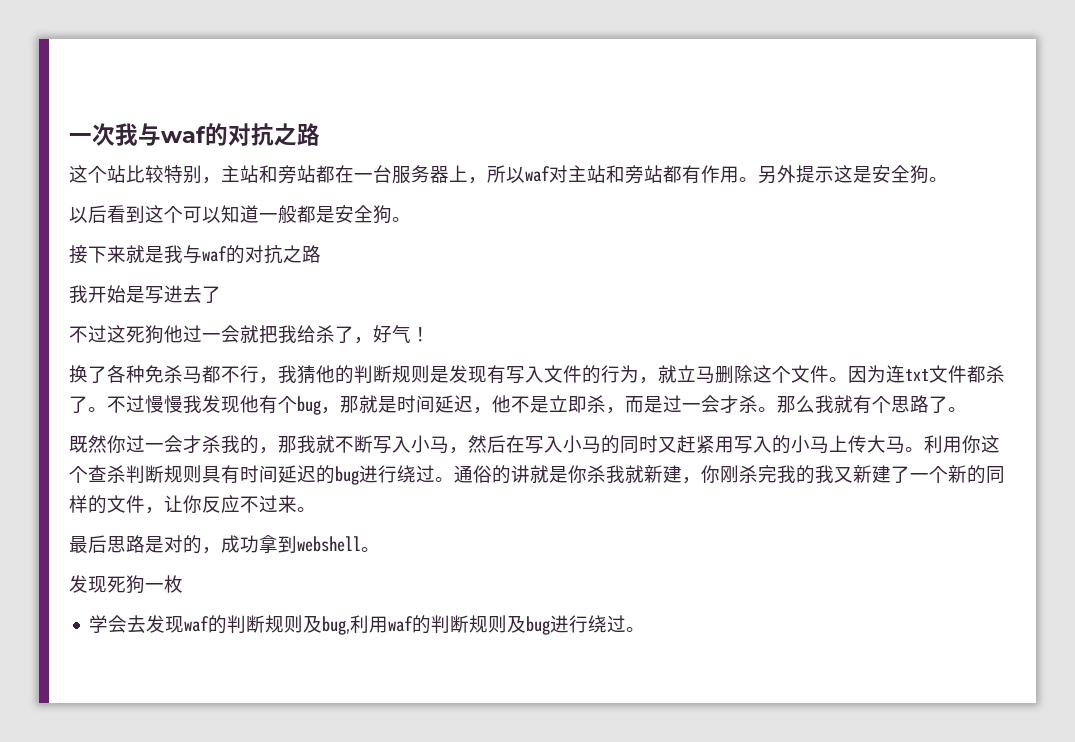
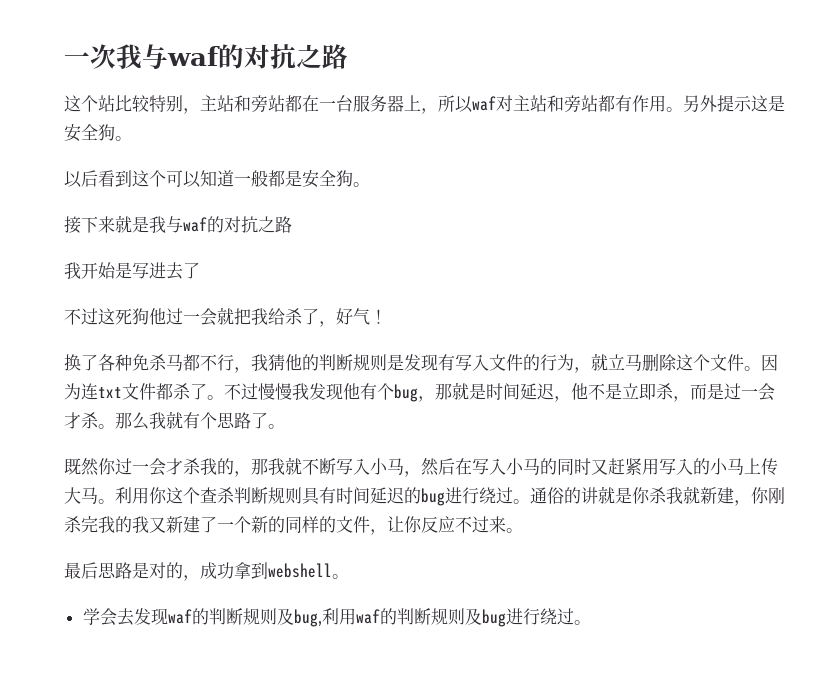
- 发现死狗一枚

